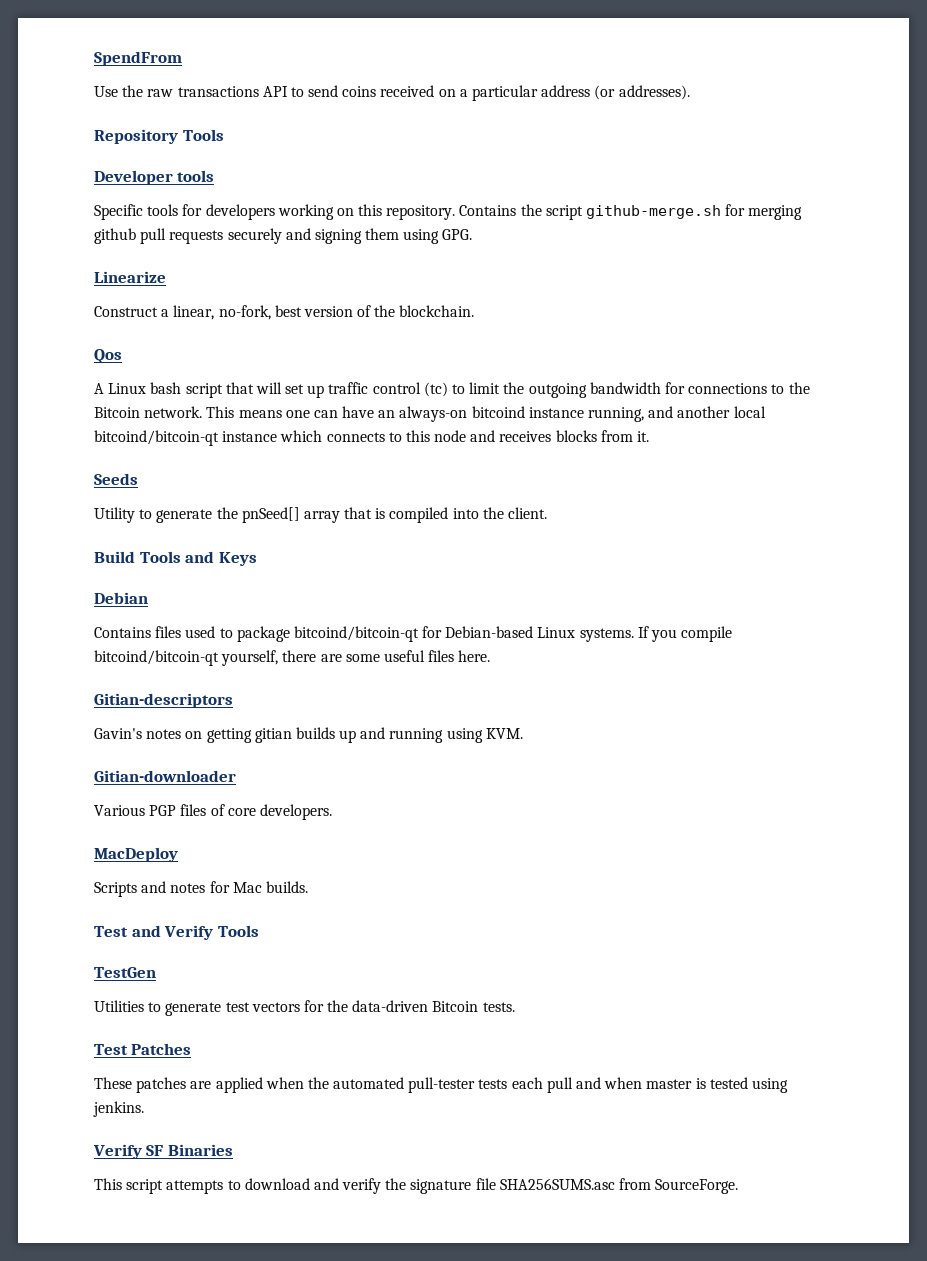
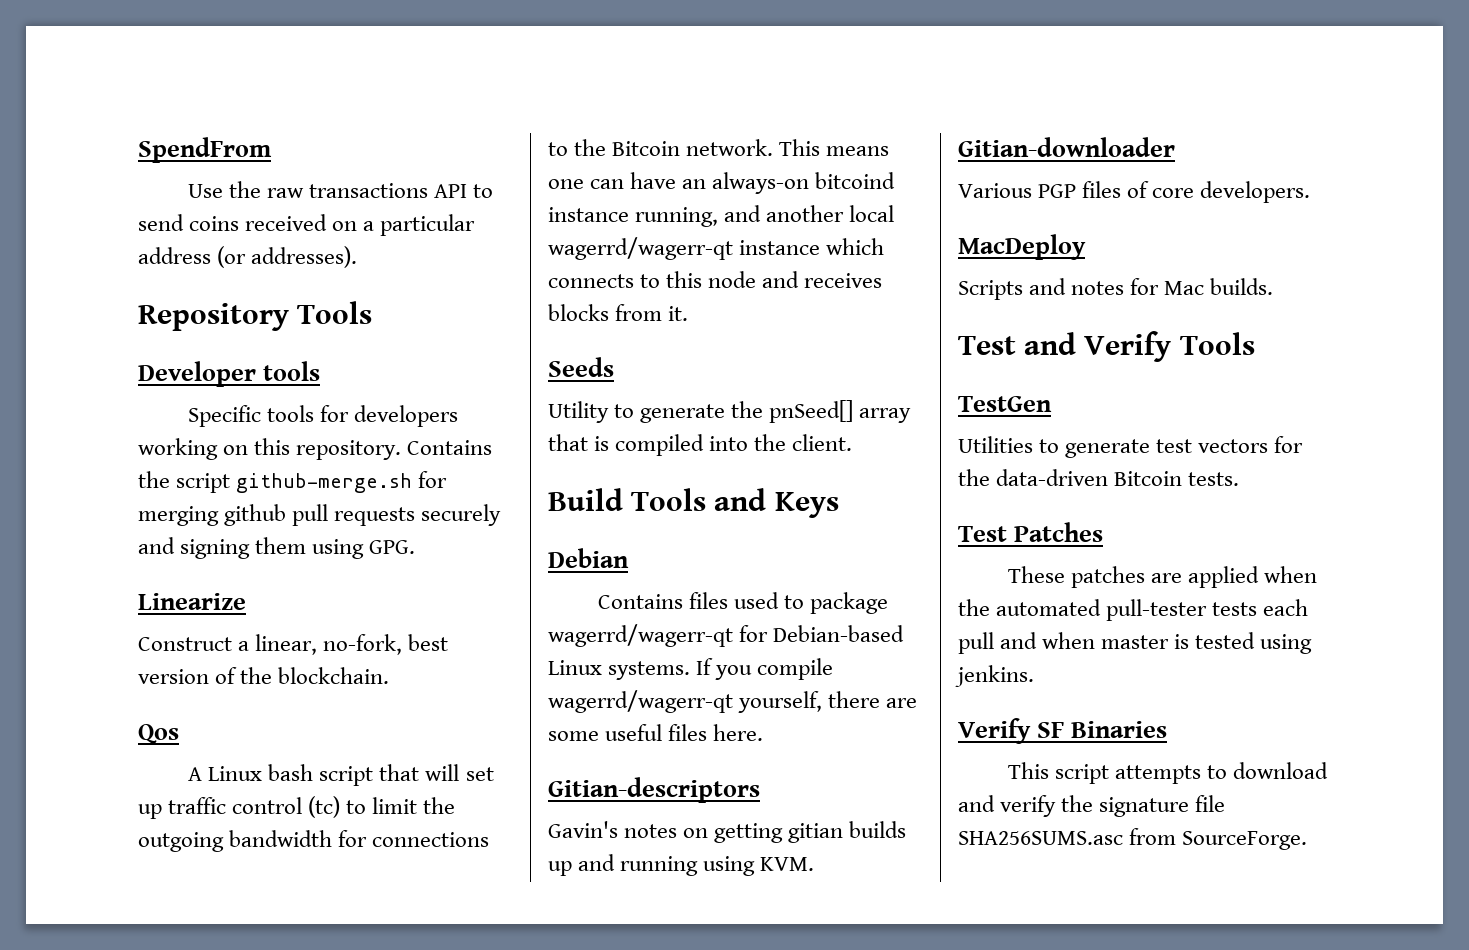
- This means one can have an always-on bitcoind instance running, and another local bitcoind/bitcoin-qt instance which connects to this node and receives blocks from it.
+ This means one can have an always-on bitcoind instance running, and another local wagerrd/wagerr-qt instance which connects to this node and receives blocks from it.
- Contains files used to package bitcoind/bitcoin-qt for Debian-based Linux systems.
+ Contains files used to package wagerrd/wagerr-qt for Debian-based Linux systems.
- If you compile bitcoind/bitcoin-qt yourself, there are some useful files here.
+ If you compile wagerrd/wagerr-qt yourself, there are some useful files here.

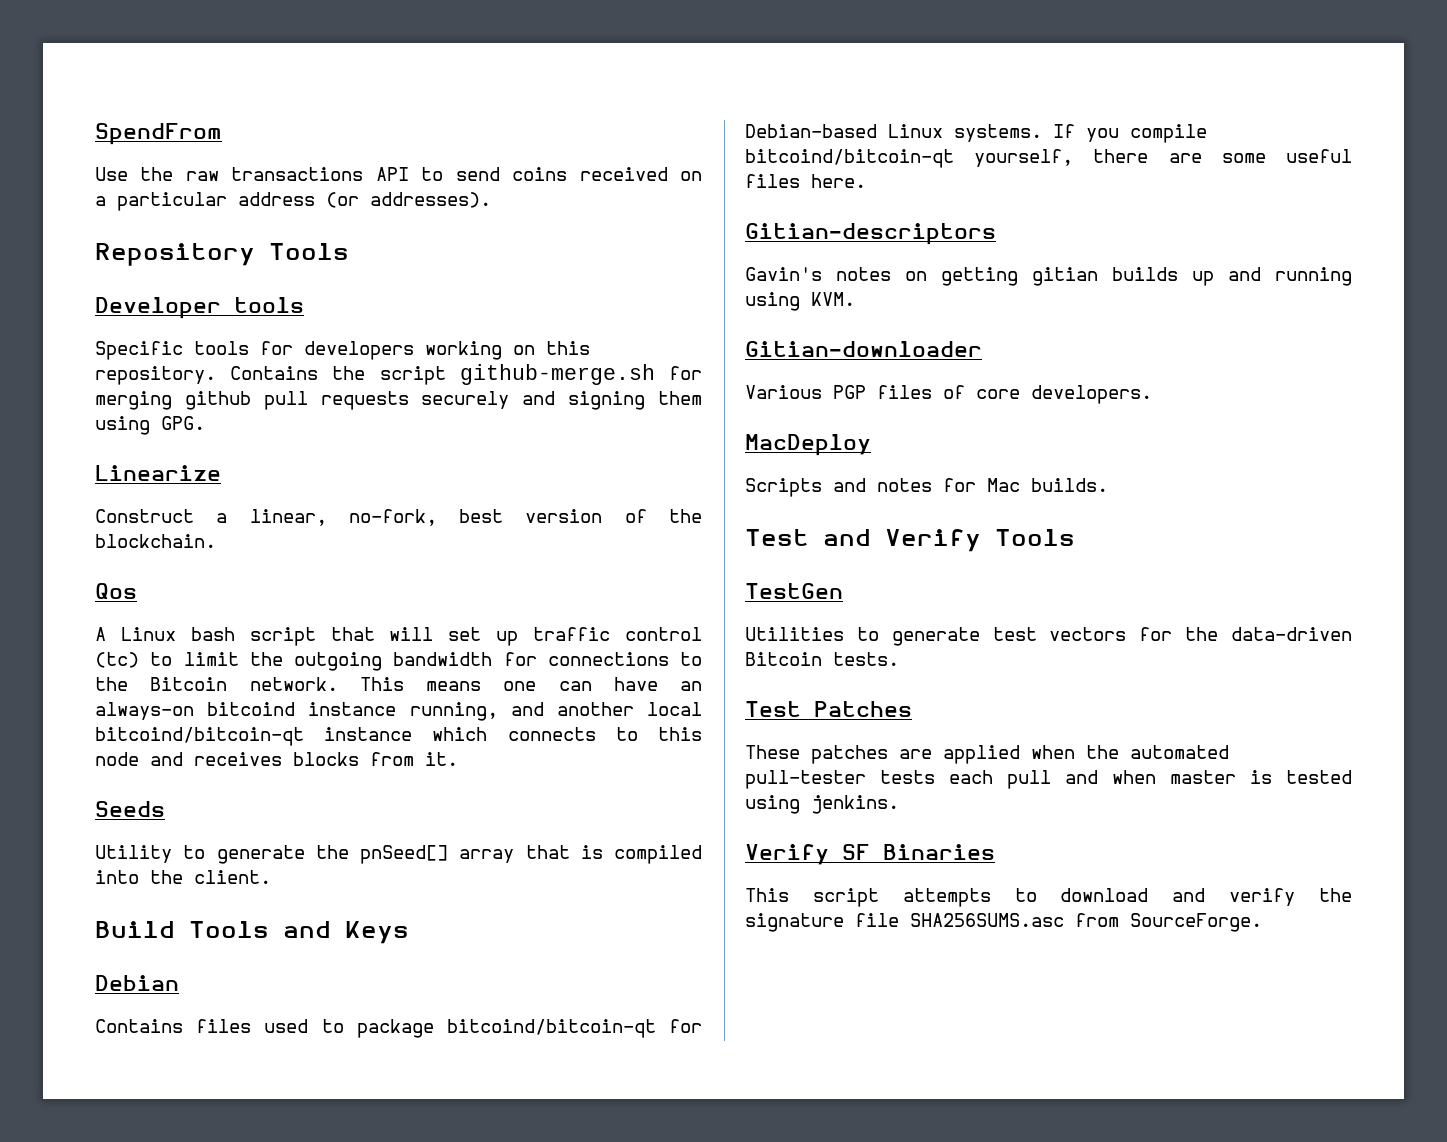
- This means one can have an always-on bitcoind instance running, and another local wagerrd/wagerr-qt instance which connects to this node and receives blocks from it.
+ This means one can have an always-on bitcoind instance running, and another local bitcoind/bitcoin-qt instance which connects to this node and receives blocks from it.
- Contains files used to package wagerrd/wagerr-qt for Debian-based Linux systems.
+ Contains files used to package bitcoind/bitcoin-qt for Debian-based Linux systems.
- If you compile wagerrd/wagerr-qt yourself, there are some useful files here.
+ If you compile bitcoind/bitcoin-qt yourself, there are some useful files here.

